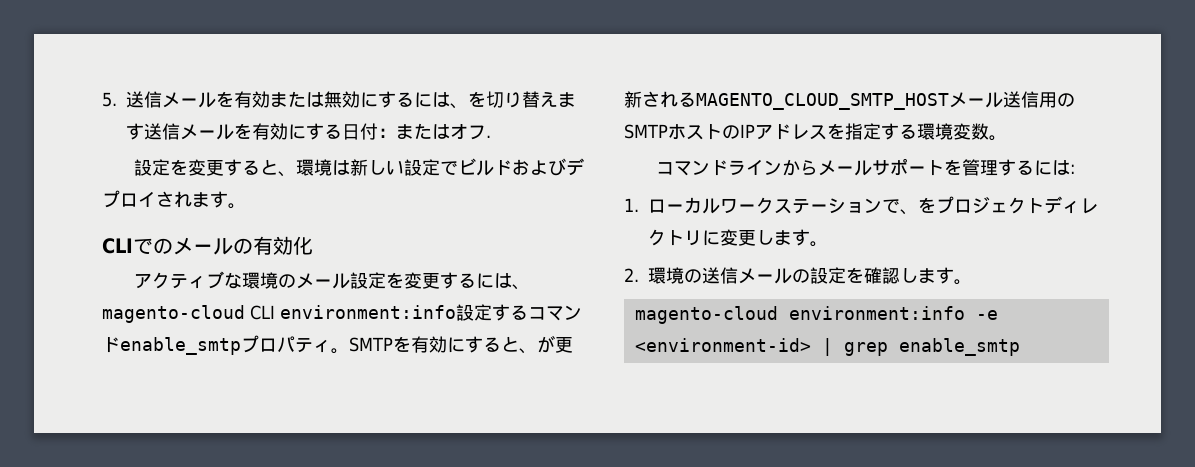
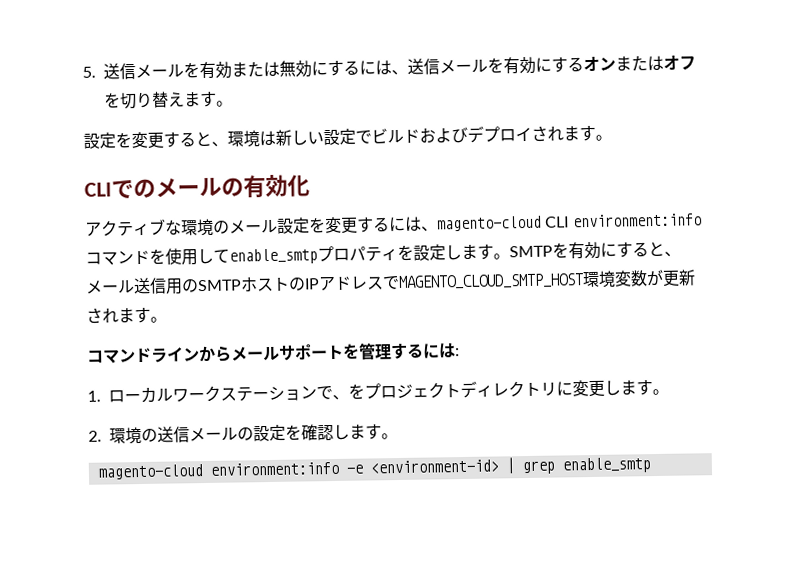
- 5.送信メールを有効または無効にするには、を切り替えます送信メールを有効にする日付：またはオフ.
+ 5.送信メールを有効または無効にするには、送信メールを有効にするオンまたはオフを切り替えます。
- アクティブな環境のメール設定を変更するには、magento-cloud CLI environment:info設定するコマンドenable_smtpプロパティ。
+ アクティブな環境のメール設定を変更するには、magento-cloud CLI environment:infoコマンドを使用してenable_smtpプロパティを設定します。
- SMTPを有効にすると、が更新されるMAGENTO_CLOUD_SMTP_HOSTメール送信用のSMTPホストのIPアドレスを指定する環境変数。
+ SMTPを有効にすると、メール送信用のSMTPホストのIPアドレスでMAGENTO_CLOUD_SMTP_HOST環境変数が更新されます。

